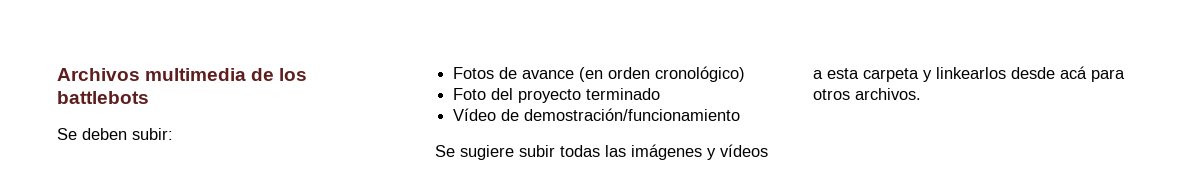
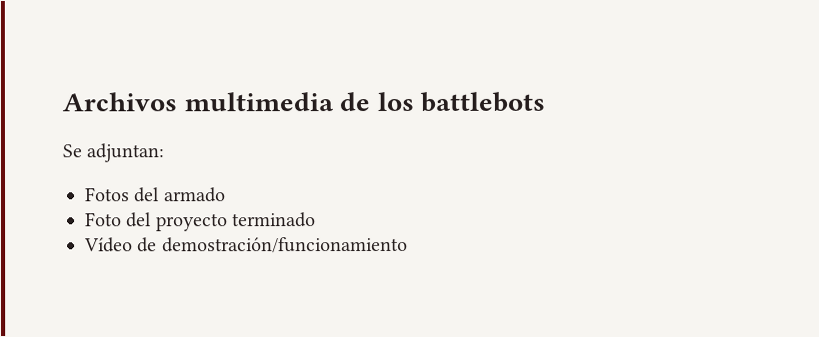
- Se deben subir:
+ Se adjuntan:
- Fotos de avance (en orden cronológico)
+ Fotos del armado
- Se sugiere subir todas las imágenes y vídeos a esta carpeta y linkearlos desde acá para otros archivos.

